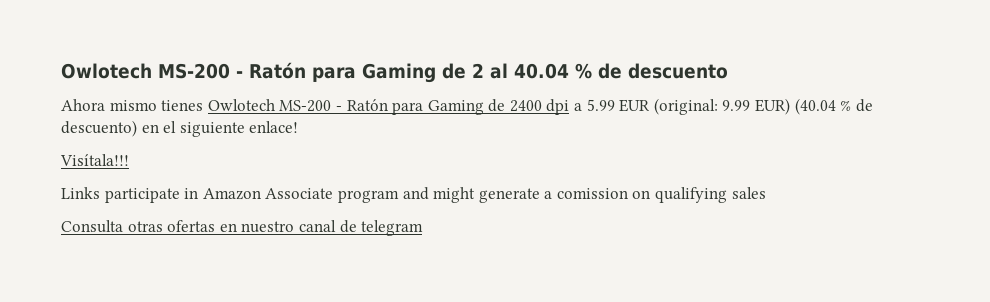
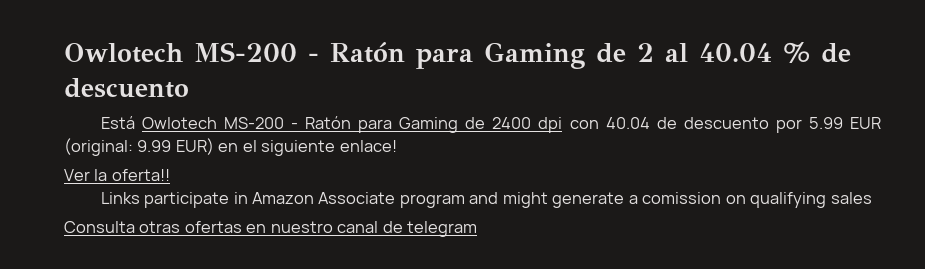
- Ahora mismo tienes Owlotech MS-200 - Ratón para Gaming de 2400 dpi a 5.99 EUR (original: 9.99 EUR) (40.04 % de descuento) en el siguiente enlace!
+ Está Owlotech MS-200 - Ratón para Gaming de 2400 dpi con 40.04 de descuento por 5.99 EUR (original: 9.99 EUR) en el siguiente enlace!
- Visítala!!!
+ Ver la oferta!!

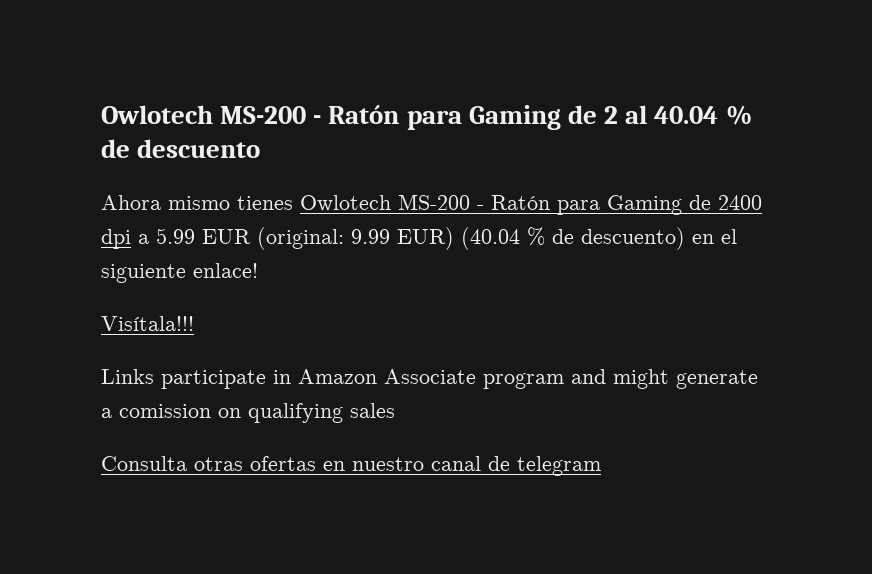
- Está Owlotech MS-200 - Ratón para Gaming de 2400 dpi con 40.04 de descuento por 5.99 EUR (original: 9.99 EUR) en el siguiente enlace!
+ Ahora mismo tienes Owlotech MS-200 - Ratón para Gaming de 2400 dpi a 5.99 EUR (original: 9.99 EUR) (40.04 % de descuento) en el siguiente enlace!
- Ver la oferta!!
+ Visítala!!!

